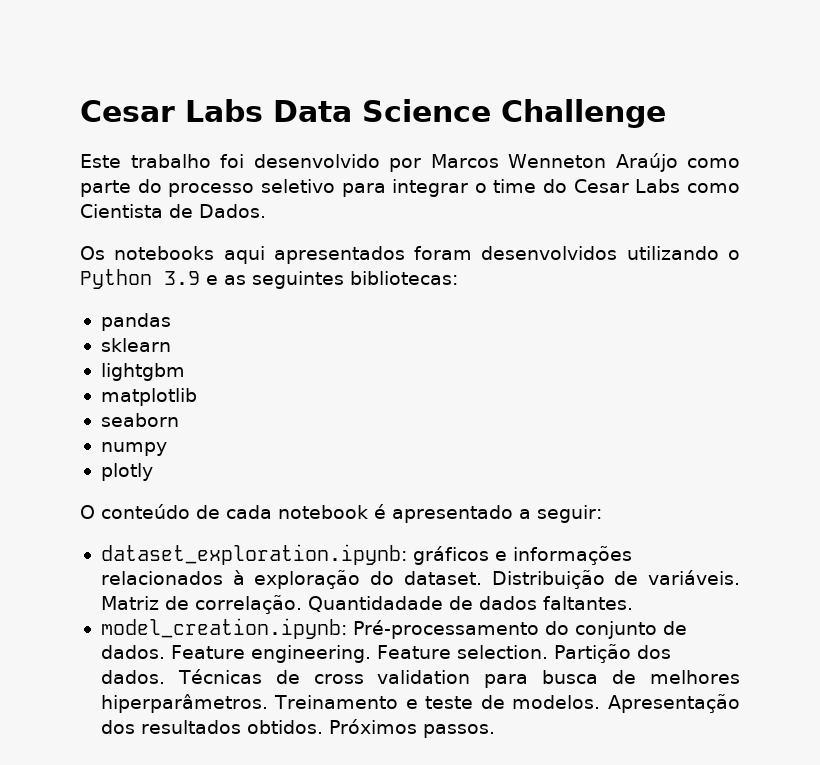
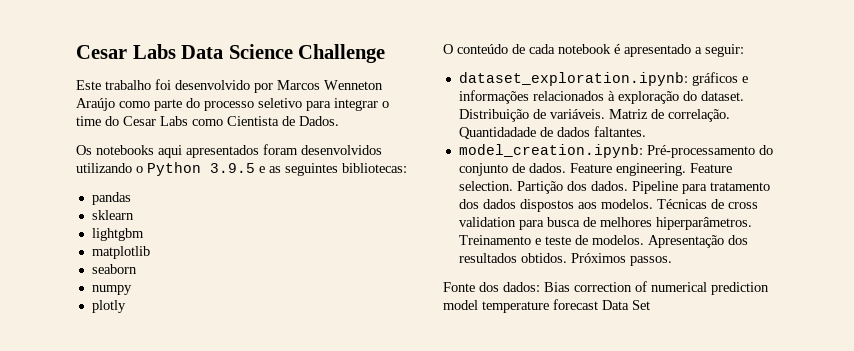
- Os notebooks aqui apresentados foram desenvolvidos utilizando o Python 3.9 e as seguintes bibliotecas:
+ Os notebooks aqui apresentados foram desenvolvidos utilizando o Python 3.9.5 e as seguintes bibliotecas:
+ Pipeline para tratamento dos dados dispostos aos modelos.
+ Fonte dos dados: Bias correction of numerical prediction model temperature forecast Data Set

